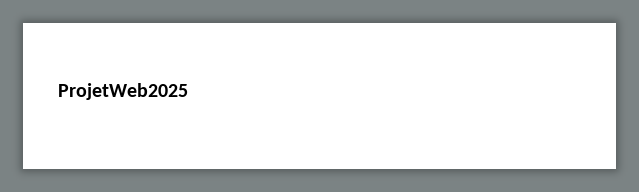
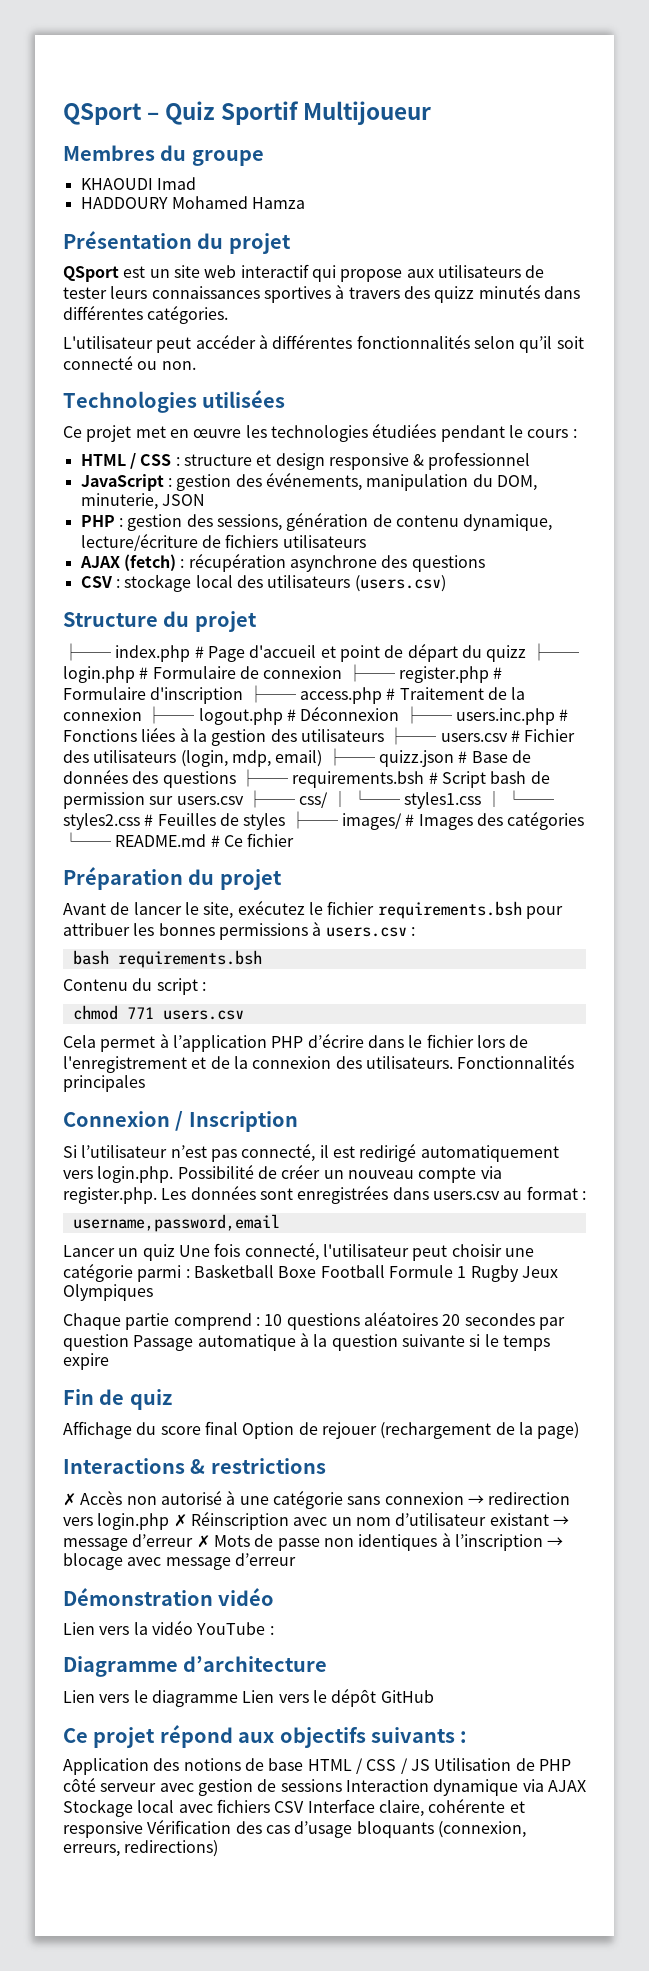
- ProjetWeb2025
+ QSport – Quiz Sportif Multijoueur
+ Membres du groupe
+ KHAOUDI Imad
+ HADDOURY Mohamed Hamza
+ Présentation du projet
+ QSport est un site web interactif qui propose aux utilisateurs de tester leurs connaissances sportives à travers des quizz minutés dans différentes catégories.
+ L'utilisateur peut accéder à différentes fonctionnalités selon qu’il soit connecté ou non.
+ Technologies utilisées
+ Ce projet met en œuvre les technologies étudiées pendant le cours :
+ HTML / CSS : structure et design responsive & professionnel
+ JavaScript : gestion des événements, manipulation du DOM, minuterie, JSON
+ PHP : gestion des sessions, génération de contenu dynamique, lecture/écriture de fichiers utilisateurs
+ AJAX (fetch) : récupération asynchrone des questions
+ CSV : stockage local des utilisateurs (users.csv)
+ Structure du projet
+ ├── index.php # Page d'accueil et point de départ du quizz ├── login.php # Formulaire de connexion ├── register.php # Formulaire d'inscription ├── access.php # Traitement de la connexion ├── logout.php # Déconnexion ├── users.inc.php # Fonctions liées à la gestion des utilisateurs ├── users.csv # Fichier des utilisateurs (login, mdp, email) ├── quizz.json # Base de données des questions ├── requirements.bsh # Script bash de permission sur users.csv ├── css/ │ └── styles1.css │ └── styles2.css # Feuilles de styles ├── images/ # Images des catégories └── README.md # Ce fichier
+ Préparation du projet
+ Avant de lancer le site, exécutez le fichier requirements.bsh pour attribuer les bonnes permissions à users.csv :
+ bash requirements.bsh
+ Contenu du script :
+ chmod 771 users.csv
+ Cela permet à l’application PHP d’écrire dans le fichier lors de l'enregistrement et de la connexion des utilisateurs. Fonctionnalités principales
+ Connexion / Inscription
+ Si l’utilisateur n’est pas connecté, il est redirigé automatiquement vers login.php. Possibilité de créer un nouveau compte via register.php. Les données sont enregistrées dans users.csv au format :
+ username,password,email
+ Lancer un quiz Une fois connecté, l'utilisateur peut choisir une catégorie parmi : Basketball Boxe Football Formule 1 Rugby Jeux Olympiques
+ Chaque partie comprend : 10 questions aléatoires 20 secondes par question Passage automatique à la question suivante si le temps expire
+ Fin de quiz
+ Affichage du score final Option de rejouer (rechargement de la page)
+ Interactions & restrictions
+ ✗ Accès non autorisé à une catégorie sans connexion → redirection vers login.php ✗ Réinscription avec un nom d’utilisateur existant → message d’erreur ✗ Mots de passe non identiques à l’inscription → blocage avec message d’erreur
+ Démonstration vidéo
+ Lien vers la vidéo YouTube :
+ Diagramme d’architecture
+ Lien vers le diagramme Lien vers le dépôt GitHub
+ Ce projet répond aux objectifs suivants :
+ Application des notions de base HTML / CSS / JS Utilisation de PHP côté serveur avec gestion de sessions Interaction dynamique via AJAX Stockage local avec fichiers CSV Interface claire, cohérente et responsive Vérification des cas d’usage bloquants (connexion, erreurs, redirections)

